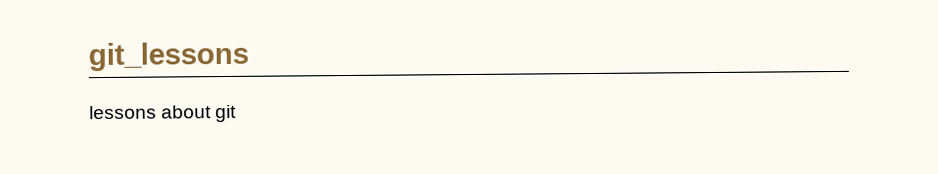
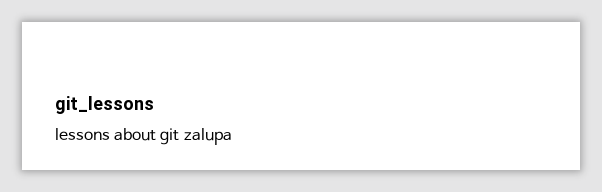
- lessons about git
+ lessons about git zalupa

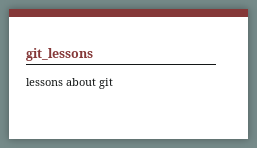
- lessons about git zalupa
+ lessons about git

